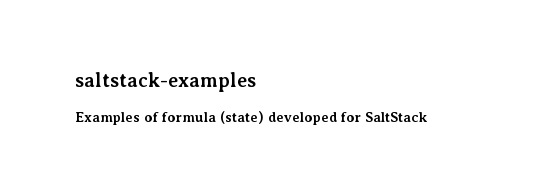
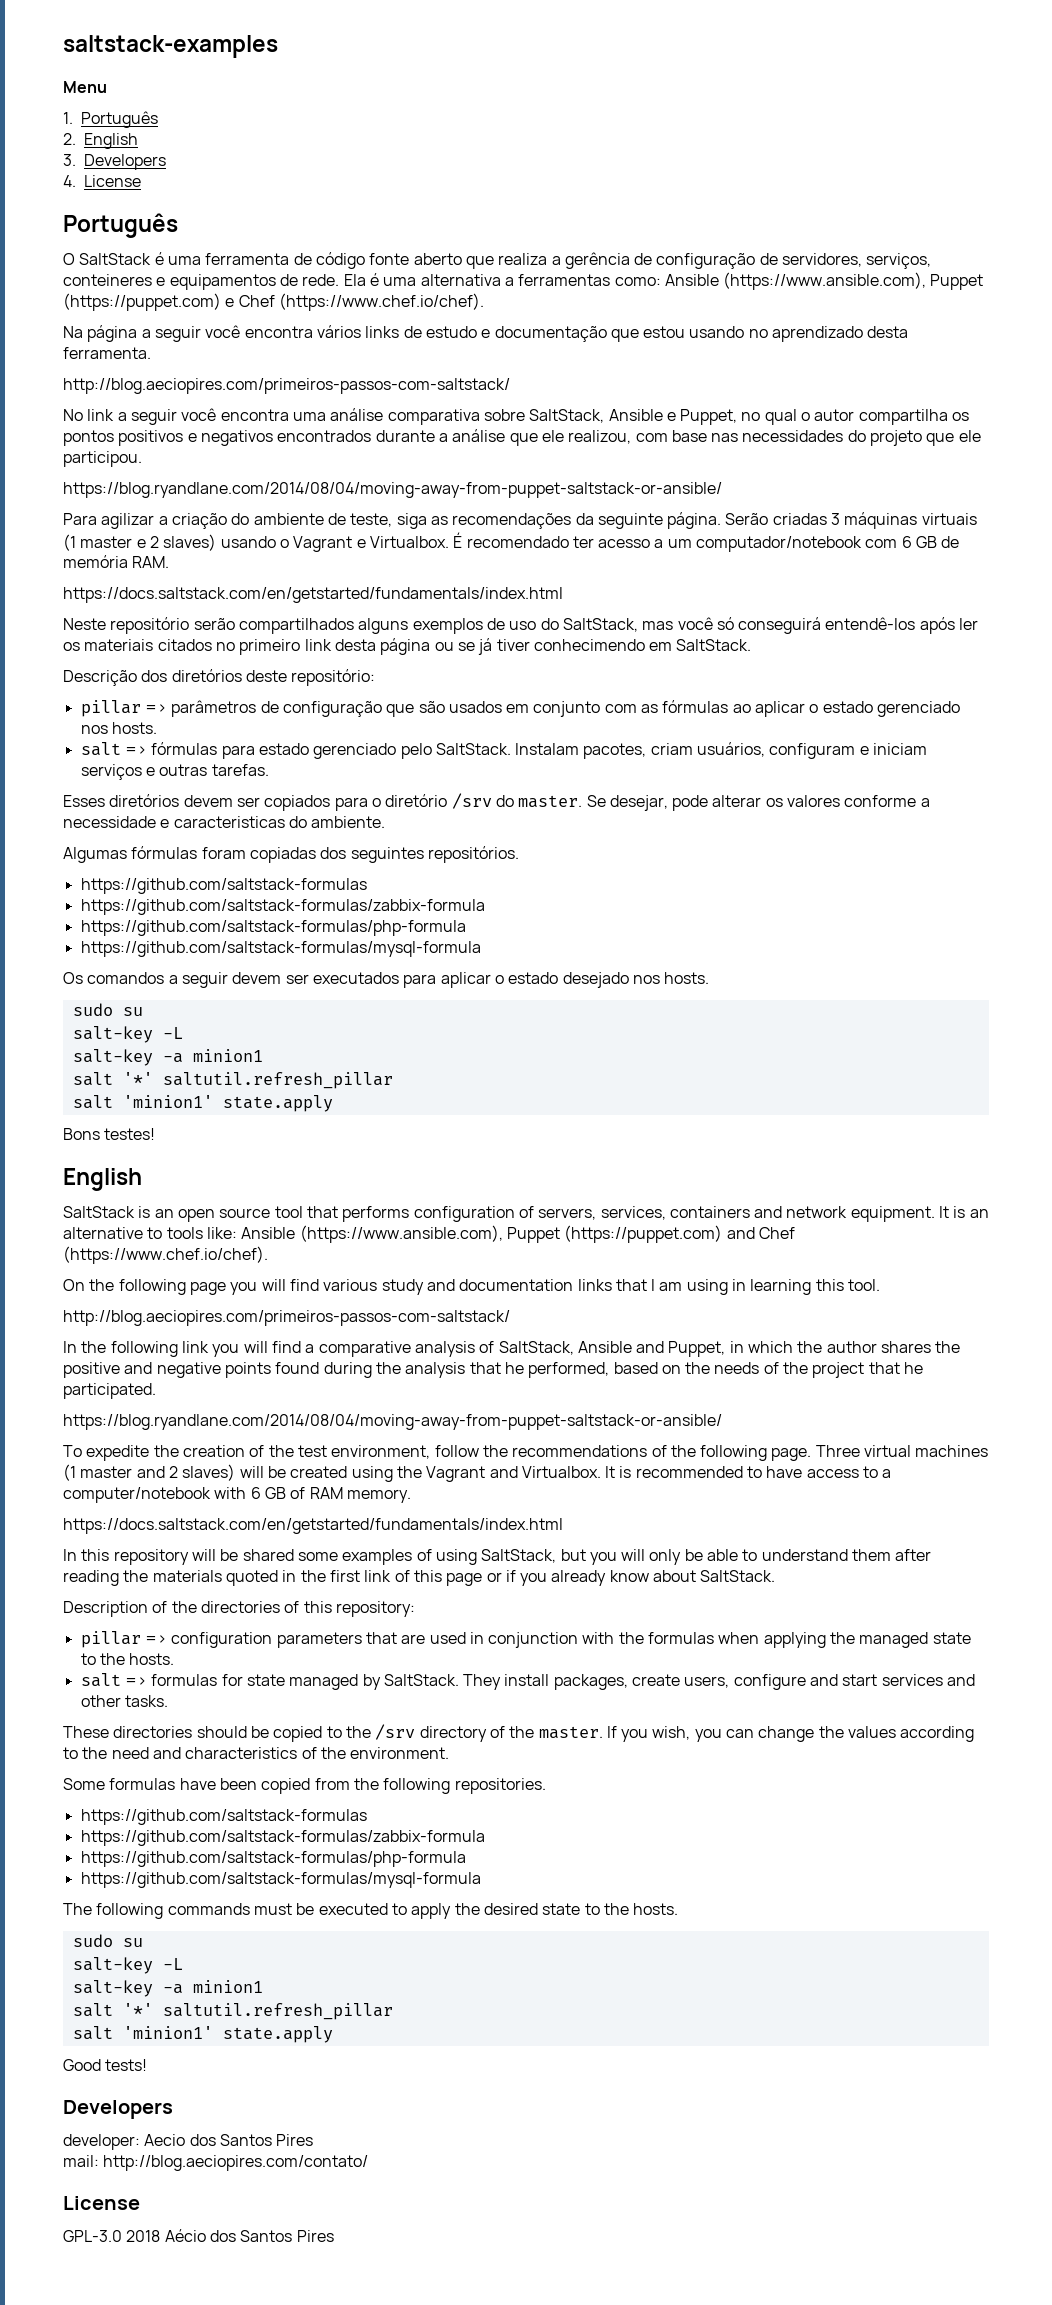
- Examples of formula (state) developed for SaltStack
+ Menu
+ 1. Português
+ 2. English
+ 3. Developers
+ 4. License
+ Português
+ O SaltStack é uma ferramenta de código fonte aberto que realiza a gerência de configuração de servidores, serviços, conteineres e equipamentos de rede. Ela é uma alternativa a ferramentas como: Ansible (https://www.ansible.com), Puppet (https://puppet.com) e Chef (https://www.chef.io/chef).
+ Na página a seguir você encontra vários links de estudo e documentação que estou usando no aprendizado desta ferramenta.
+ http://blog.aeciopires.com/primeiros-passos-com-saltstack/
+ No link a seguir você encontra uma análise comparativa sobre SaltStack, Ansible e Puppet, no qual o autor compartilha os pontos positivos e negativos encontrados durante a análise que ele realizou, com base nas necessidades do projeto que ele participou.
+ https://blog.ryandlane.com/2014/08/04/moving-away-from-puppet-saltstack-or-ansible/
+ Para agilizar a criação do ambiente de teste, siga as recomendações da seguinte página. Serão criadas 3 máquinas virtuais (1 master e 2 slaves) usando o Vagrant e Virtualbox. É recomendado ter acesso a um computador/notebook com 6 GB de memória RAM.
+ https://docs.saltstack.com/en/getstarted/fundamentals/index.html
+ Neste repositório serão compartilhados alguns exemplos de uso do SaltStack, mas você só conseguirá entendê-los após ler os materiais citados no primeiro link desta página ou se já tiver conhecimendo em SaltStack.
+ Descrição dos diretórios deste repositório:
+ pillar => parâmetros de configuração que são usados em conjunto com as fórmulas ao aplicar o estado gerenciado nos hosts.
+ salt => fórmulas para estado gerenciado pelo SaltStack. Instalam pacotes, criam usuários, configuram e iniciam serviços e outras tarefas.
+ Esses diretórios devem ser copiados para o diretório /srv do master. Se desejar, pode alterar os valores conforme a necessidade e caracteristicas do ambiente.
+ Algumas fórmulas foram copiadas dos seguintes repositórios.
+ https://github.com/saltstack-formulas
+ https://github.com/saltstack-formulas/zabbix-formula
+ https://github.com/saltstack-formulas/php-formula
+ https://github.com/saltstack-formulas/mysql-formula
+ Os comandos a seguir devem ser executados para aplicar o estado desejado nos hosts.
+ sudo su
+ salt-key -L
+ salt-key -a minion1
+ salt '*' saltutil.refresh_pillar
+ salt 'minion1' state.apply
+ Bons testes!
+ English
+ SaltStack is an open source tool that performs configuration of servers, services, containers and network equipment. It is an alternative to tools like: Ansible (https://www.ansible.com), Puppet (https://puppet.com) and Chef (https://www.chef.io/chef).
+ On the following page you will find various study and documentation links that I am using in learning this tool.
+ http://blog.aeciopires.com/primeiros-passos-com-saltstack/
+ In the following link you will find a comparative analysis of SaltStack, Ansible and Puppet, in which the author shares the positive and negative points found during the analysis that he performed, based on the needs of the project that he participated.
+ https://blog.ryandlane.com/2014/08/04/moving-away-from-puppet-saltstack-or-ansible/
+ To expedite the creation of the test environment, follow the recommendations of the following page. Three virtual machines (1 master and 2 slaves) will be created using the Vagrant and Virtualbox. It is recommended to have access to a computer/notebook with 6 GB of RAM memory.
+ https://docs.saltstack.com/en/getstarted/fundamentals/index.html
+ In this repository will be shared some examples of using SaltStack, but you will only be able to understand them after reading the materials quoted in the first link of this page or if you already know about SaltStack.
+ Description of the directories of this repository:
+ pillar => configuration parameters that are used in conjunction with the formulas when applying the managed state to the hosts.
+ salt => formulas for state managed by SaltStack. They install packages, create users, configure and start services and other tasks.
+ These directories should be copied to the /srv directory of the master. If you wish, you can change the values according to the need and characteristics of the environment.
+ Some formulas have been copied from the following repositories.
+ https://github.com/saltstack-formulas
+ https://github.com/saltstack-formulas/zabbix-formula
+ https://github.com/saltstack-formulas/php-formula
+ https://github.com/saltstack-formulas/mysql-formula
+ The following commands must be executed to apply the desired state to the hosts.
+ sudo su
+ salt-key -L
+ salt-key -a minion1
+ salt '*' saltutil.refresh_pillar
+ salt 'minion1' state.apply
+ Good tests!
+ Developers
+ developer: Aecio dos Santos Pires
+ mail: http://blog.aeciopires.com/contato/
+ License
+ GPL-3.0 2018 Aécio dos Santos Pires

